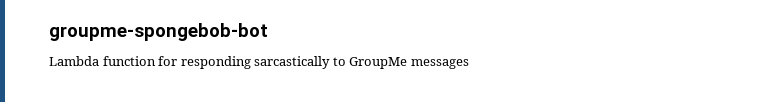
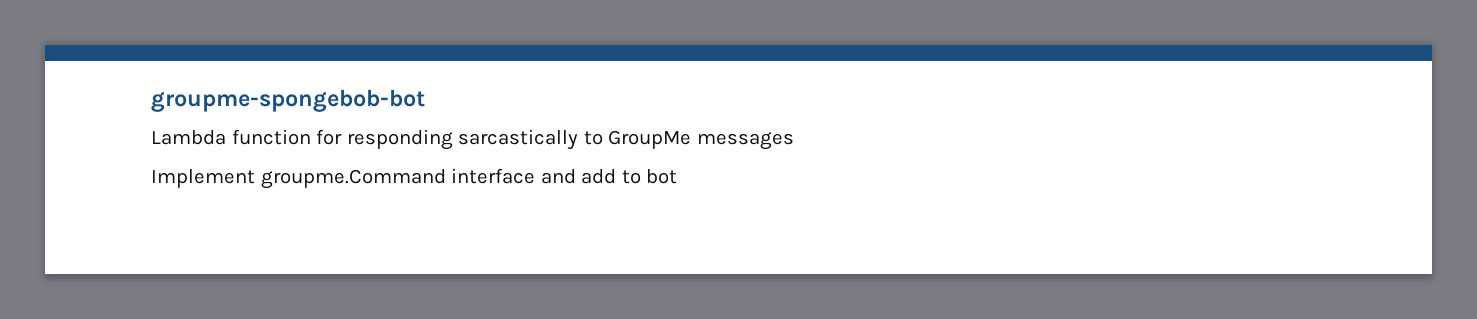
+ Implement groupme.Command interface and add to bot

